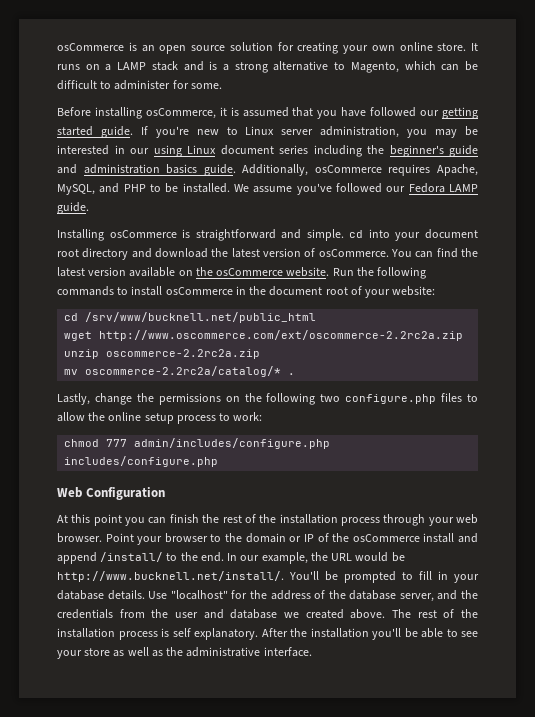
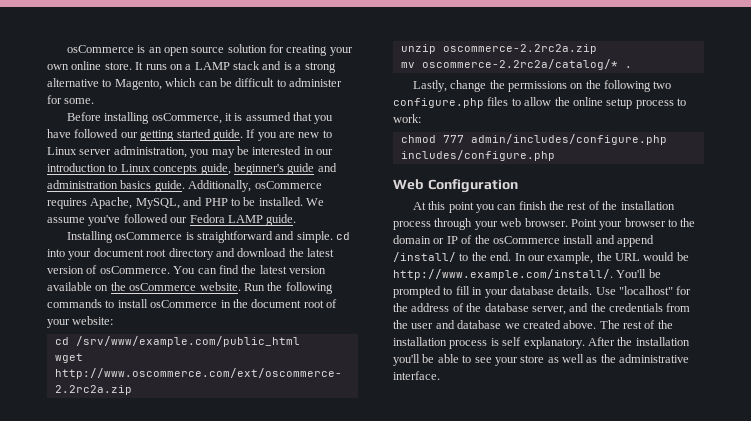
- If you're new to Linux server administration, you may be interested in our using Linux document series including the beginner's guide and administration basics guide.
+ If you are new to Linux server administration, you may be interested in our introduction to Linux concepts guide, beginner's guide and administration basics guide.
- cd /srv/www/bucknell.net/public_html
+ cd /srv/www/example.com/public_html
- In our example, the URL would be http://www.bucknell.net/install/. You'll be prompted to fill in your database details.
+ In our example, the URL would be http://www.example.com/install/. You'll be prompted to fill in your database details.

